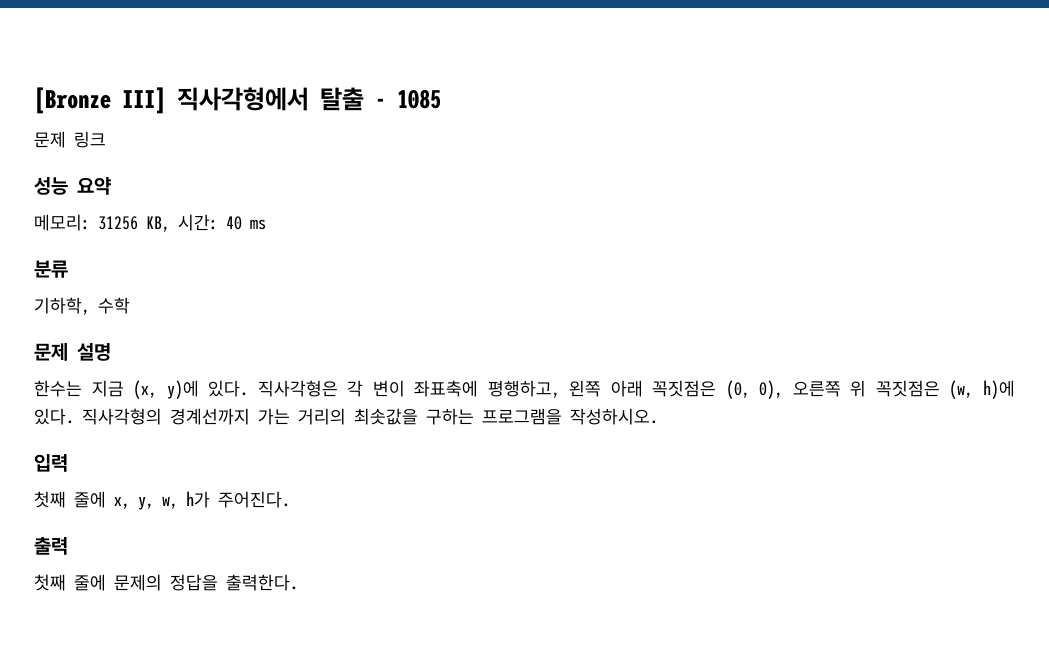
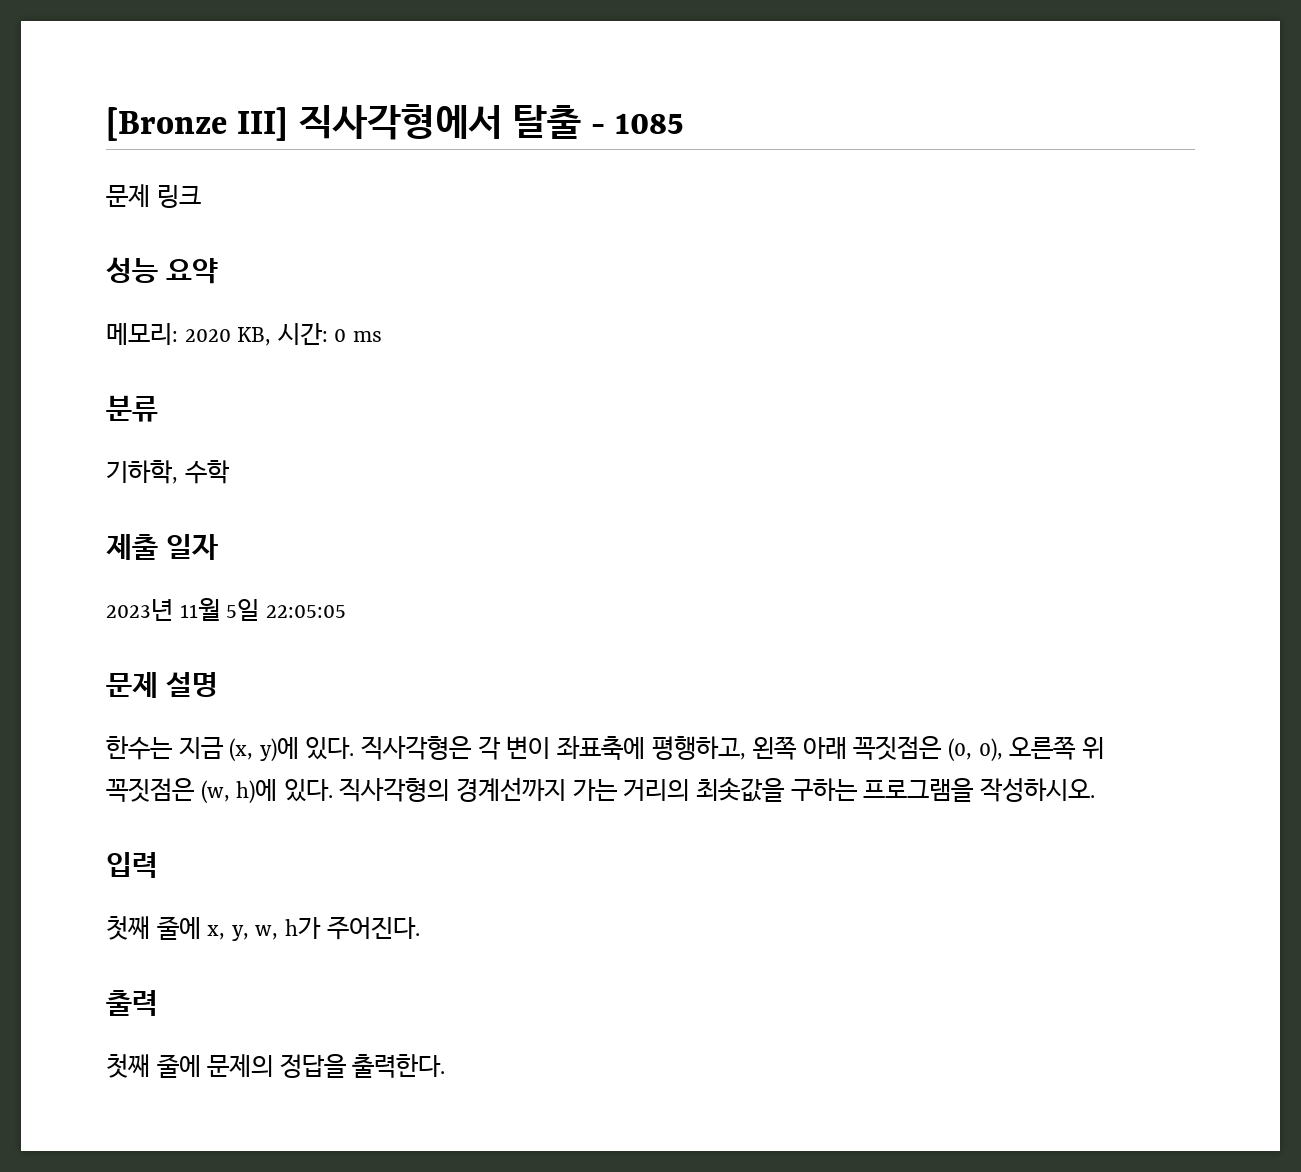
- 메모리: 31256 KB, 시간: 40 ms
+ 메모리: 2020 KB, 시간: 0 ms
+ 제출 일자
+ 2023년 11월 5일 22:05:05

